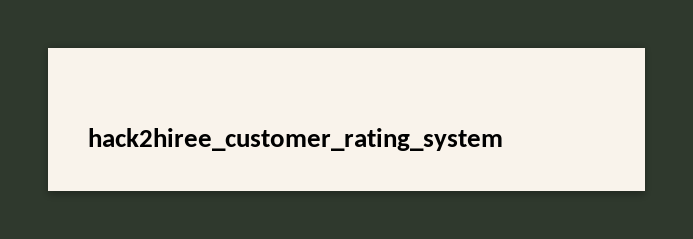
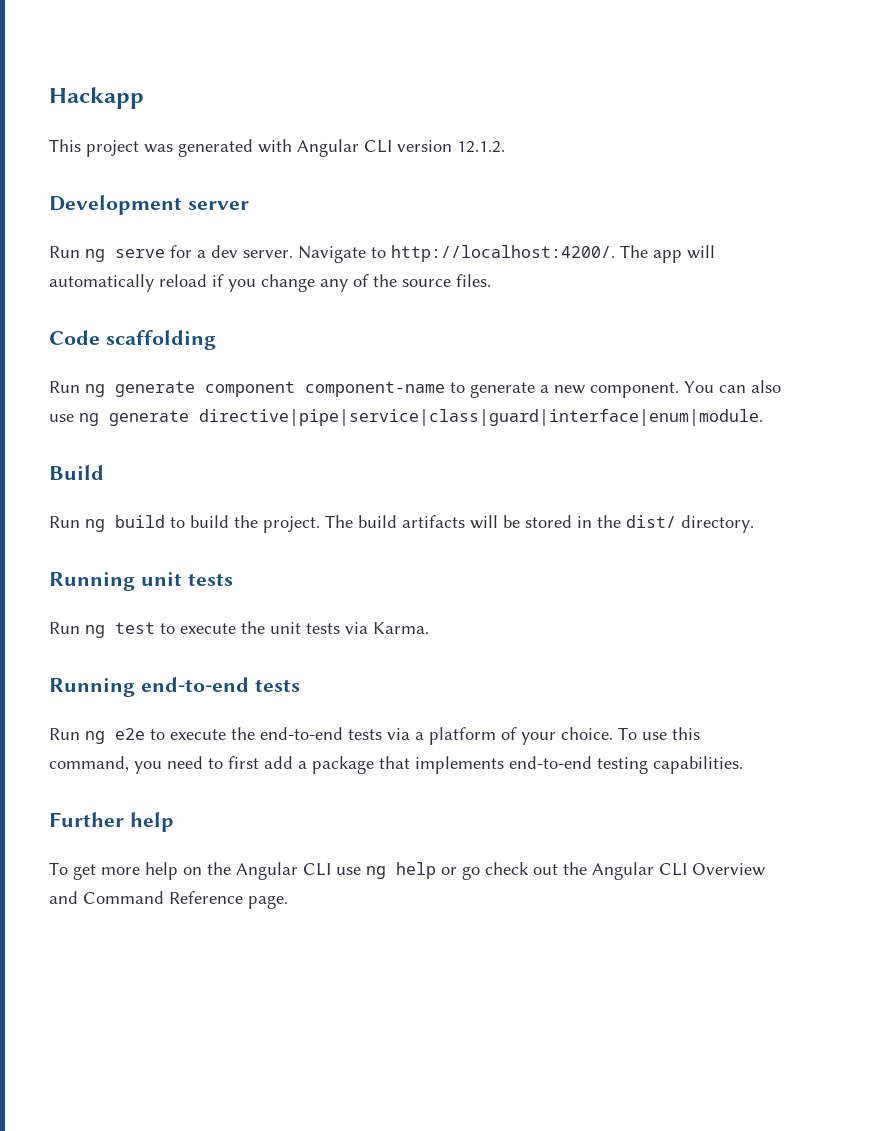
- hack2hiree_customer_rating_system
+ Hackapp
+ This project was generated with Angular CLI version 12.1.2.
+ Development server
+ Run ng serve for a dev server. Navigate to http://localhost:4200/. The app will automatically reload if you change any of the source files.
+ Code scaffolding
+ Run ng generate component component-name to generate a new component. You can also use ng generate directive|pipe|service|class|guard|interface|enum|module.
+ Build
+ Run ng build to build the project. The build artifacts will be stored in the dist/ directory.
+ Running unit tests
+ Run ng test to execute the unit tests via Karma.
+ Running end-to-end tests
+ Run ng e2e to execute the end-to-end tests via a platform of your choice. To use this command, you need to first add a package that implements end-to-end testing capabilities.
+ Further help
+ To get more help on the Angular CLI use ng help or go check out the Angular CLI Overview and Command Reference page.

